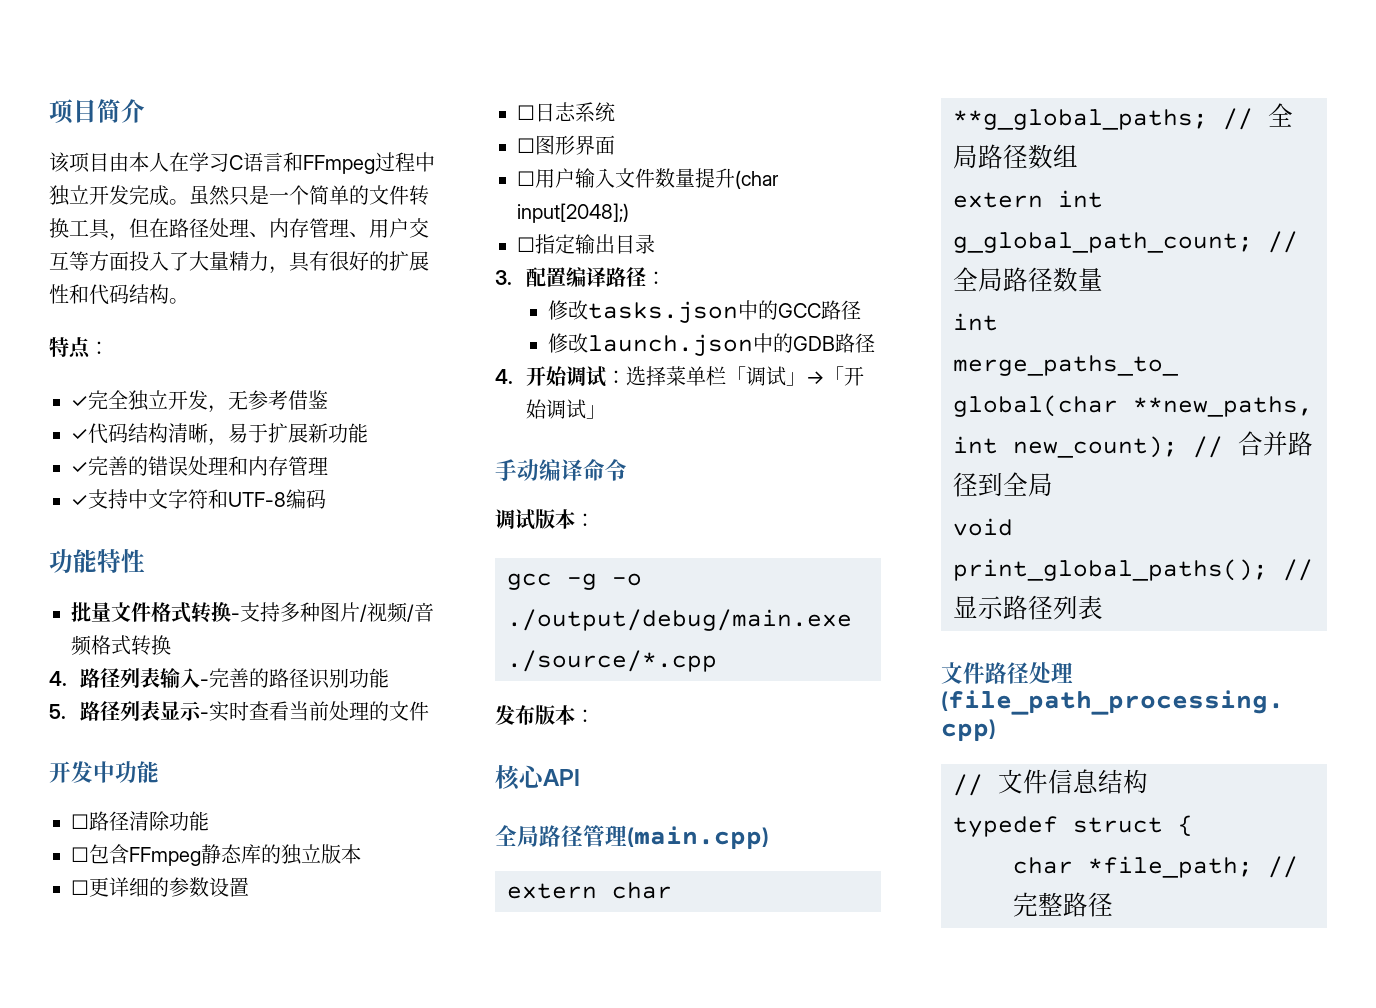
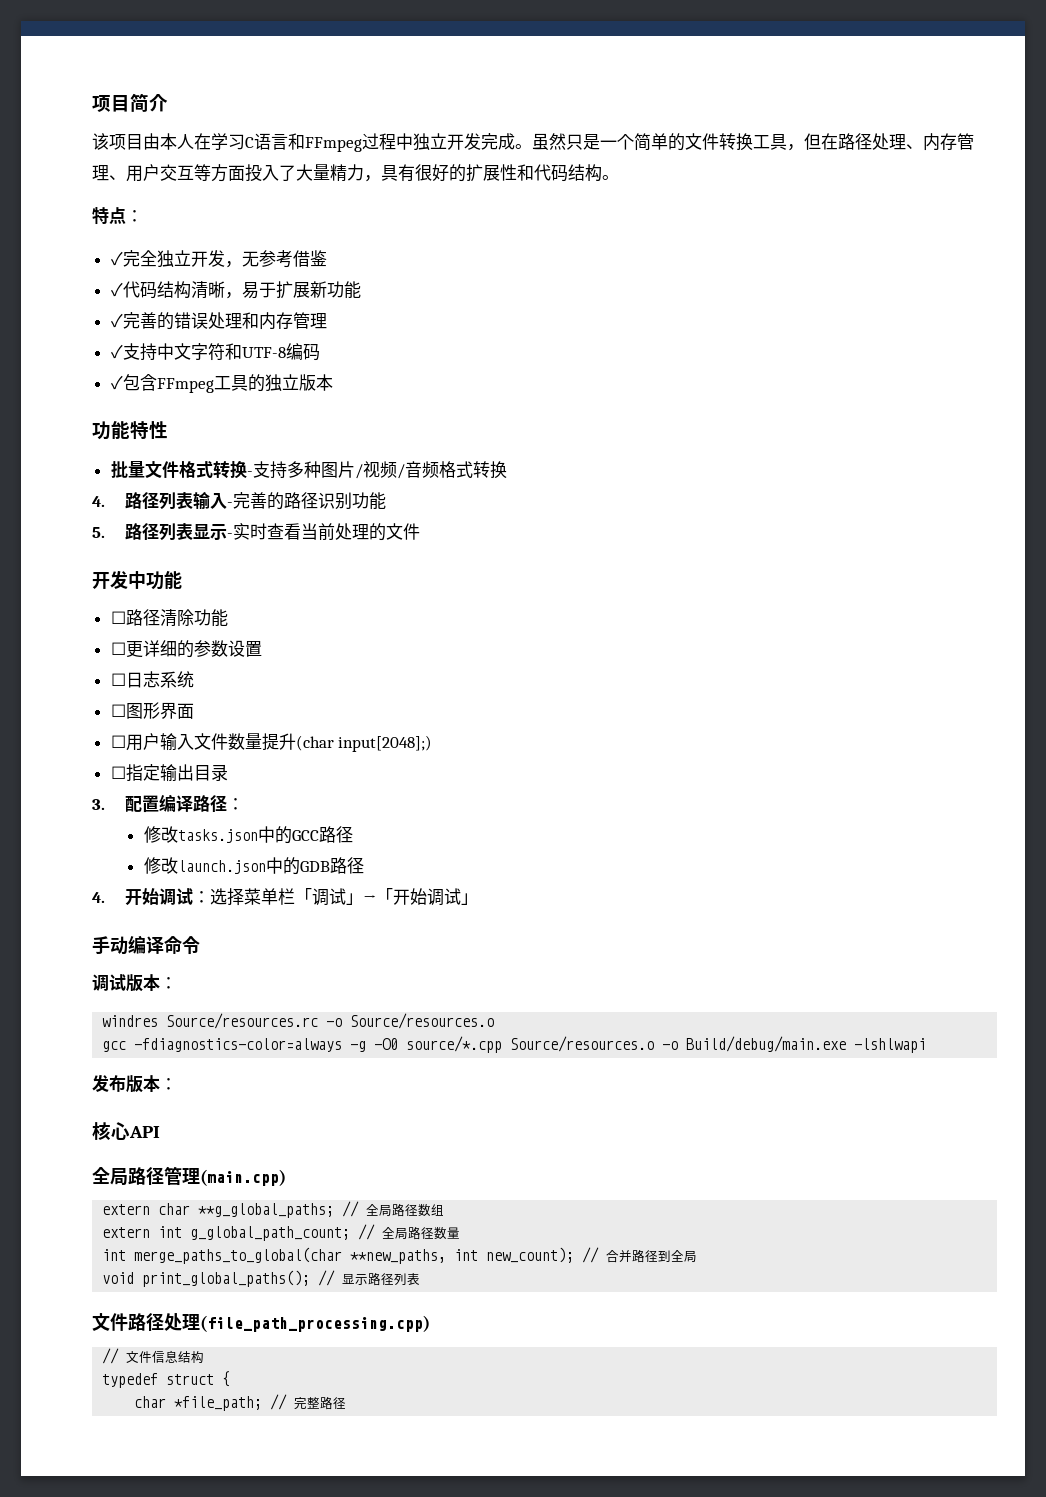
+ ✓包含FFmpeg工具的独立版本
- ☐包含FFmpeg静态库的独立版本
- gcc -g -o ./output/debug/main.exe ./source/*.cpp
+ windres Source/resources.rc -o Source/resources.o
+ gcc -fdiagnostics-color=always -g -O0 source/*.cpp Source/resources.o -o Build/debug/main.exe -lshlwapi

